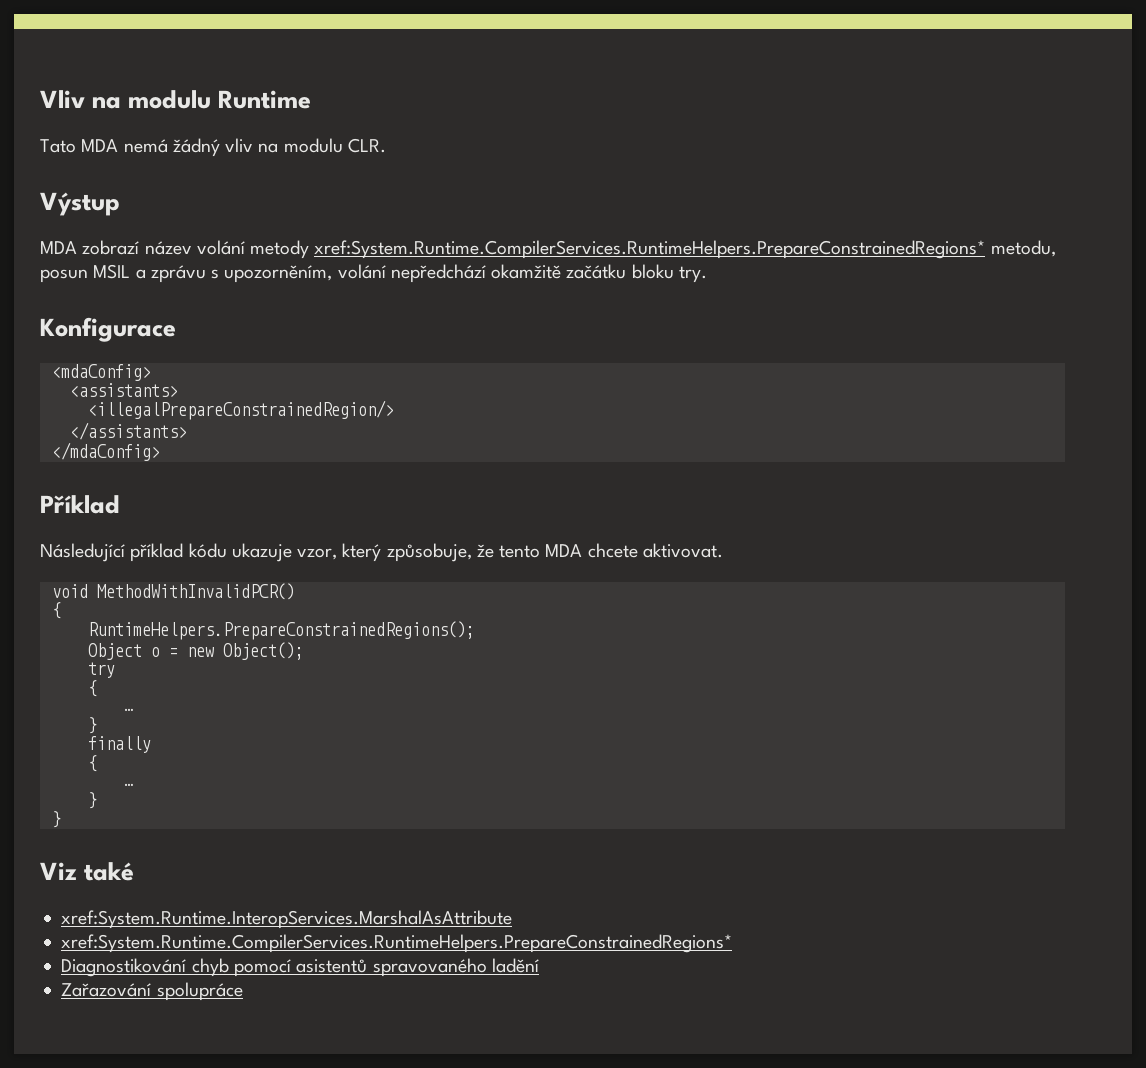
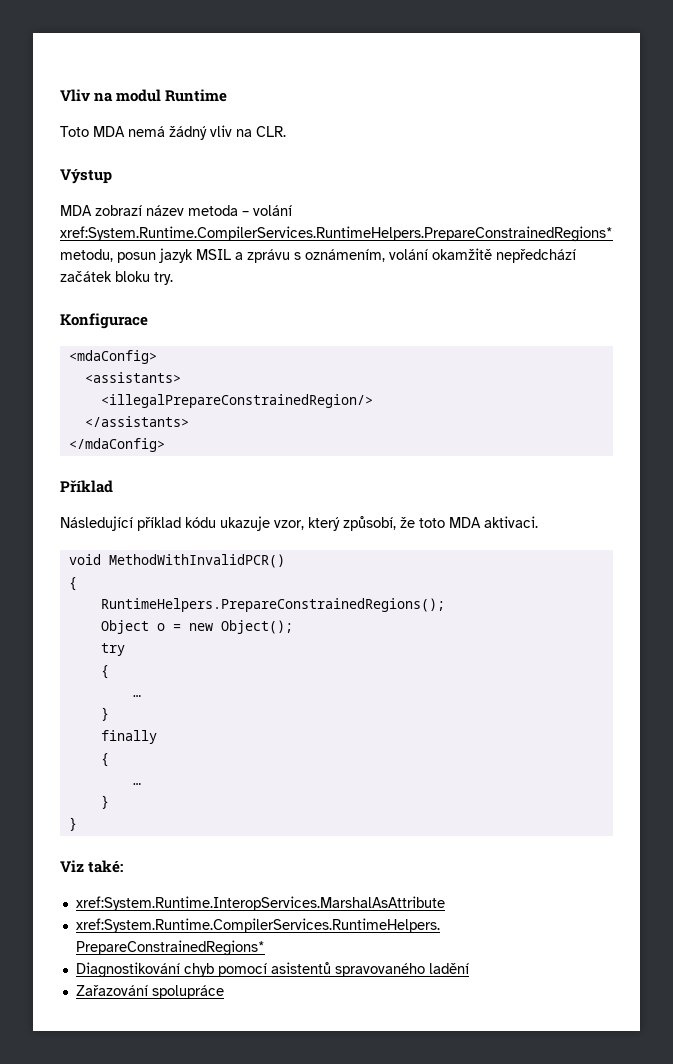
- Vliv na modulu Runtime
+ Vliv na modul Runtime
- Tato MDA nemá žádný vliv na modulu CLR.
+ Toto MDA nemá žádný vliv na CLR.
- MDA zobrazí název volání metody xref:System.Runtime.CompilerServices.RuntimeHelpers.PrepareConstrainedRegions* metodu, posun MSIL a zprávu s upozorněním, volání nepředchází okamžitě začátku bloku try.
+ MDA zobrazí název metoda – volání xref:System.Runtime.CompilerServices.RuntimeHelpers.PrepareConstrainedRegions* metodu, posun jazyk MSIL a zprávu s oznámením, volání okamžitě nepředchází začátek bloku try.
- Následující příklad kódu ukazuje vzor, který způsobuje, že tento MDA chcete aktivovat.
+ Následující příklad kódu ukazuje vzor, který způsobí, že toto MDA aktivaci.
- Viz také
+ Viz také:

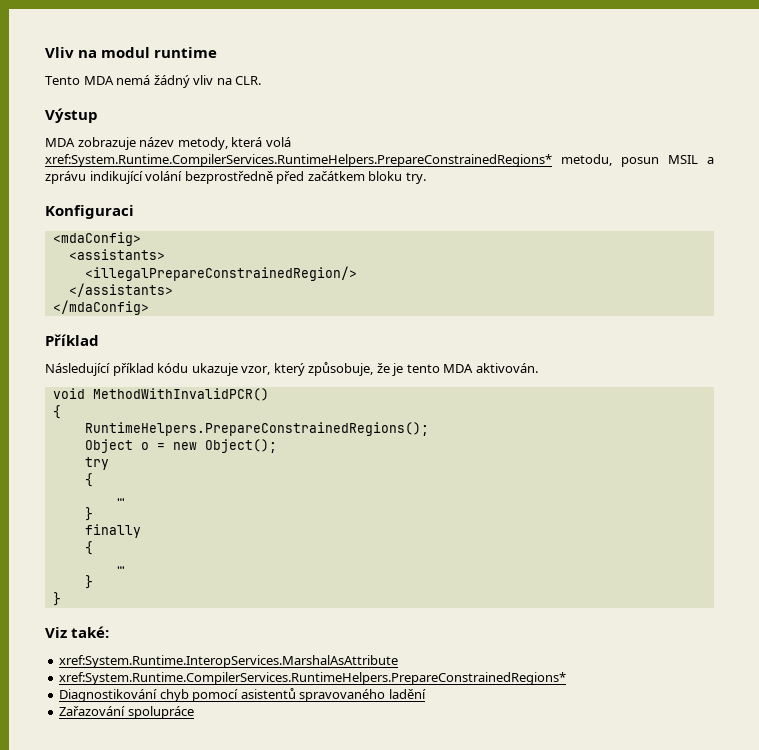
- Vliv na modul Runtime
- Toto MDA nemá žádný vliv na CLR.
+ Vliv na modul runtime
+ Tento MDA nemá žádný vliv na CLR.
- MDA zobrazí název metoda – volání xref:System.Runtime.CompilerServices.RuntimeHelpers.PrepareConstrainedRegions* metodu, posun jazyk MSIL a zprávu s oznámením, volání okamžitě nepředchází začátek bloku try.
+ MDA zobrazuje název metody, která volá xref:System.Runtime.CompilerServices.RuntimeHelpers.PrepareConstrainedRegions* metodu, posun MSIL a zprávu indikující volání bezprostředně před začátkem bloku try.
- Konfigurace
+ Konfiguraci
- Následující příklad kódu ukazuje vzor, který způsobí, že toto MDA aktivaci.
+ Následující příklad kódu ukazuje vzor, který způsobuje, že je tento MDA aktivován.

